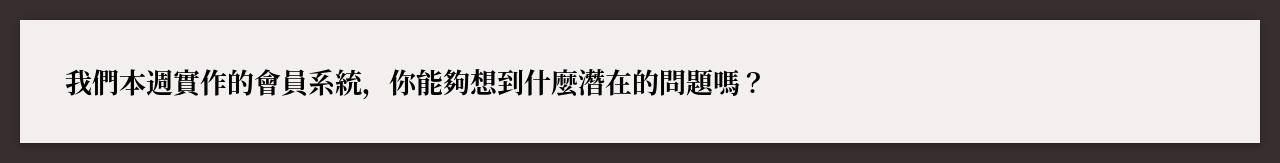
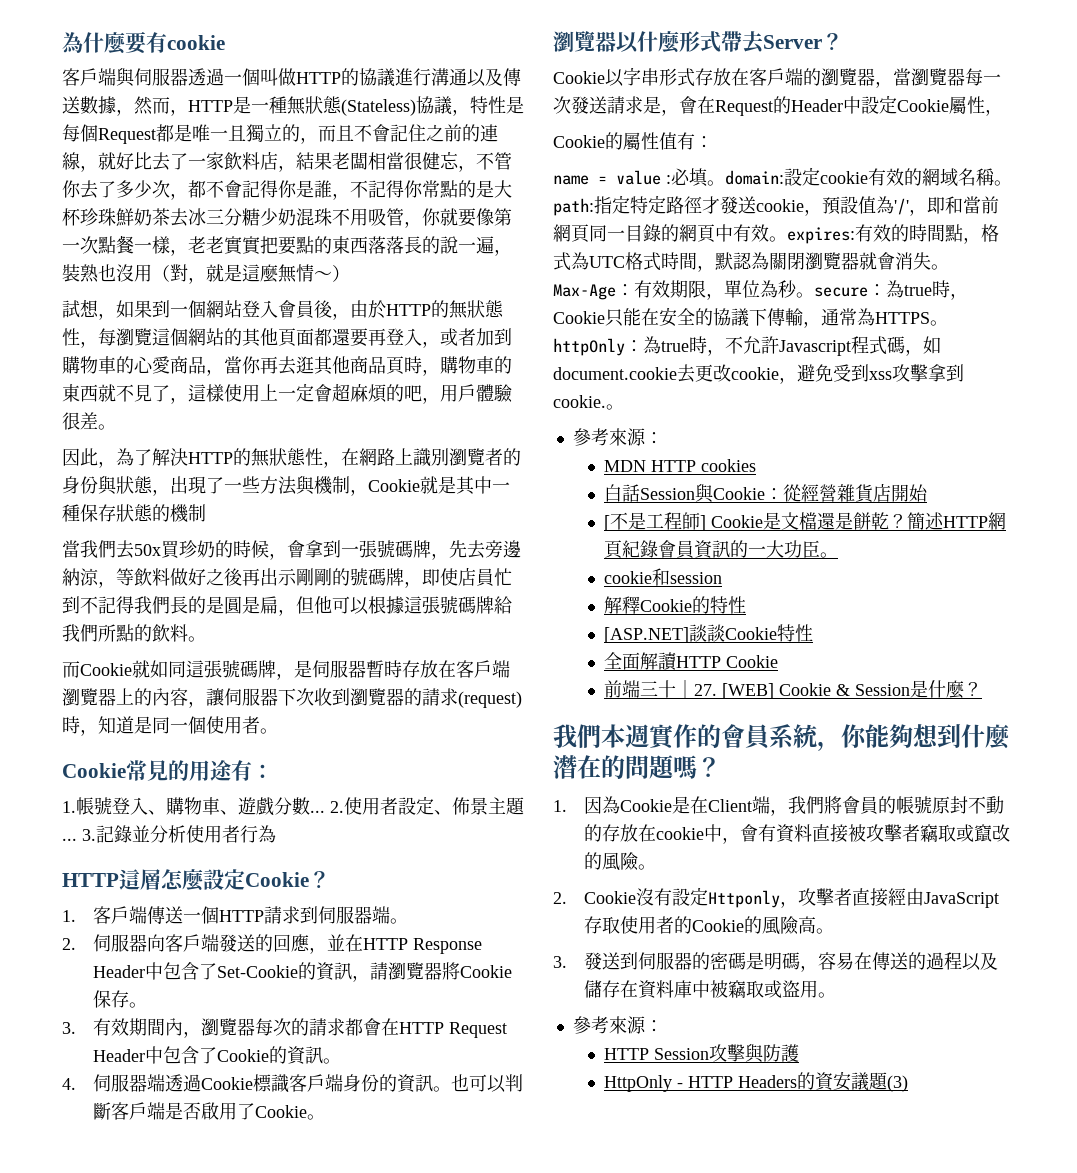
+ 為什麼要有cookie
+ 客戶端與伺服器透過一個叫做HTTP的協議進行溝通以及傳送數據，然而，HTTP是一種無狀態(Stateless)協議，特性是每個Request都是唯一且獨立的，而且不會記住之前的連線，就好比去了一家飲料店，結果老闆相當很健忘，不管你去了多少次，都不會記得你是誰，不記得你常點的是大杯珍珠鮮奶茶去冰三分糖少奶混珠不用吸管，你就要像第一次點餐一樣，老老實實把要點的東西落落長的說一遍，裝熟也沒用（對，就是這麼無情～）
+ 試想，如果到一個網站登入會員後，由於HTTP的無狀態性，每瀏覽這個網站的其他頁面都還要再登入，或者加到購物車的心愛商品，當你再去逛其他商品頁時，購物車的東西就不見了，這樣使用上一定會超麻煩的吧，用戶體驗很差。
+ 因此，為了解決HTTP的無狀態性，在網路上識別瀏覽者的身份與狀態，出現了一些方法與機制，Cookie就是其中一種保存狀態的機制
+ 當我們去50x買珍奶的時候，會拿到一張號碼牌，先去旁邊納涼，等飲料做好之後再出示剛剛的號碼牌，即使店員忙到不記得我們長的是圓是扁，但他可以根據這張號碼牌給我們所點的飲料。
+ 而Cookie就如同這張號碼牌，是伺服器暫時存放在客戶端瀏覽器上的內容，讓伺服器下次收到瀏覽器的請求(request)時，知道是同一個使用者。
+ Cookie常見的用途有：
+ 1.帳號登入、購物車、遊戲分數... 2.使用者設定、佈景主題... 3.記錄並分析使用者行為
+ HTTP這層怎麼設定Cookie？
+ 1.客戶端傳送一個HTTP請求到伺服器端。
+ 2.伺服器向客戶端發送的回應，並在HTTP Response Header中包含了Set-Cookie的資訊，請瀏覽器將Cookie保存。
+ 3.有效期間內，瀏覽器每次的請求都會在HTTP Request Header中包含了Cookie的資訊。
+ 4.伺服器端透過Cookie標識客戶端身份的資訊。也可以判斷客戶端是否啟用了Cookie。
+ 瀏覽器以什麼形式帶去Server？
+ Cookie以字串形式存放在客戶端的瀏覽器，當瀏覽器每一次發送請求是，會在Request的Header中設定Cookie屬性，
+ Cookie的屬性值有：
+ name = value :必填。domain:設定cookie有效的網域名稱。path:指定特定路徑才發送cookie，預設值為'/'，即和當前網頁同一目錄的網頁中有效。expires:有效的時間點，格式為UTC格式時間，默認為關閉瀏覽器就會消失。Max-Age：有效期限，單位為秒。secure：為true時，Cookie只能在安全的協議下傳輸，通常為HTTPS。httpOnly：為true時，不允許Javascript程式碼，如document.cookie去更改cookie，避免受到xss攻擊拿到cookie.。
+ 參考來源：
+ MDN HTTP cookies
+ 白話Session與Cookie：從經營雜貨店開始
+ [不是工程師] Cookie是文檔還是餅乾？簡述HTTP網頁紀錄會員資訊的一大功臣。
+ cookie和session
+ 解釋Cookie的特性
+ [ASP.NET]談談Cookie特性
+ 全面解讀HTTP Cookie
+ 前端三十｜27. [WEB] Cookie & Session是什麼？
+ 1.因為Cookie是在Client端，我們將會員的帳號原封不動的存放在cookie中，會有資料直接被攻擊者竊取或竄改的風險。
+ 2. Cookie沒有設定Httponly，攻擊者直接經由JavaScript存取使用者的Cookie的風險高。
+ 3.發送到伺服器的密碼是明碼，容易在傳送的過程以及儲存在資料庫中被竊取或盜用。
+ 參考來源：
+ HTTP Session攻擊與防護
+ HttpOnly - HTTP Headers的資安議題(3)

